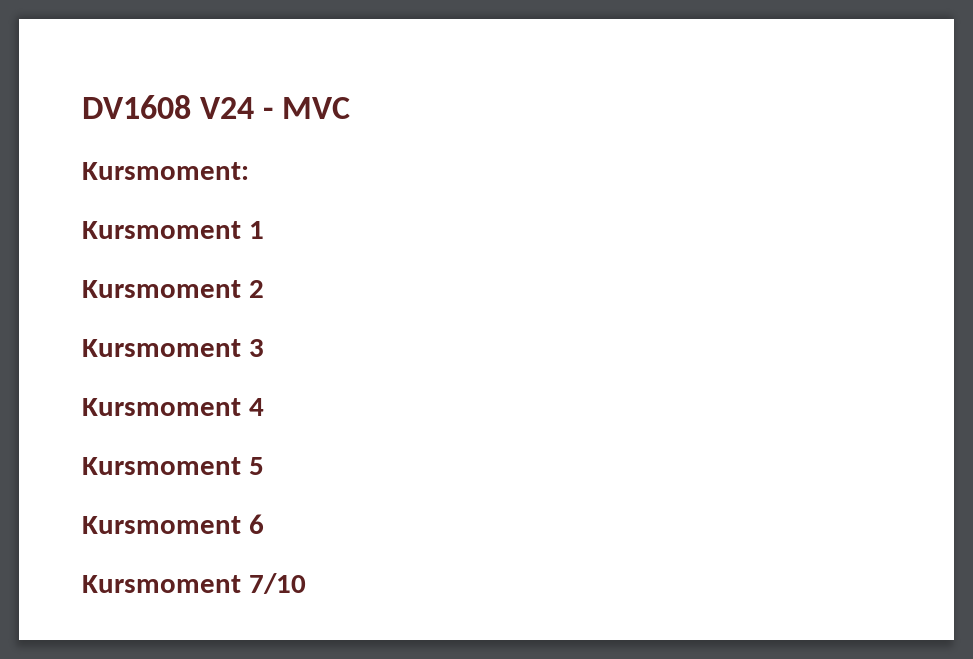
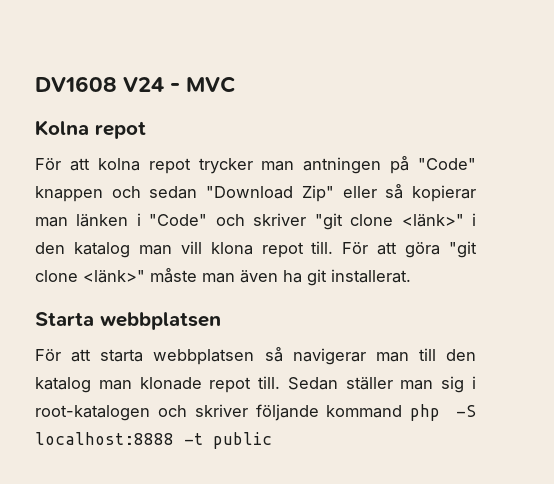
- Kursmoment:
- Kursmoment 1
- Kursmoment 2
- Kursmoment 3
- Kursmoment 4
- Kursmoment 5
- Kursmoment 6
- Kursmoment 7/10
+ Kolna repot
+ För att kolna repot trycker man antningen på "Code" knappen och sedan "Download Zip" eller så kopierar man länken i "Code" och skriver "git clone <länk>" i den katalog man vill klona repot till. För att göra "git clone <länk>" måste man även ha git installerat.
+ Starta webbplatsen
+ För att starta webbplatsen så navigerar man till den katalog man klonade repot till. Sedan ställer man sig i root-katalogen och skriver följande kommand php -S localhost:8888 -t public

